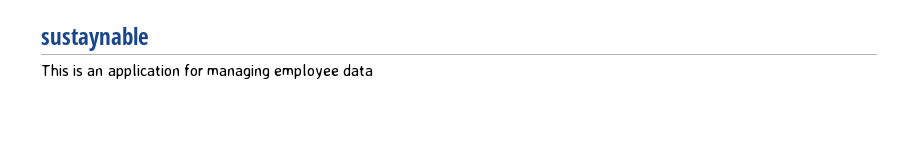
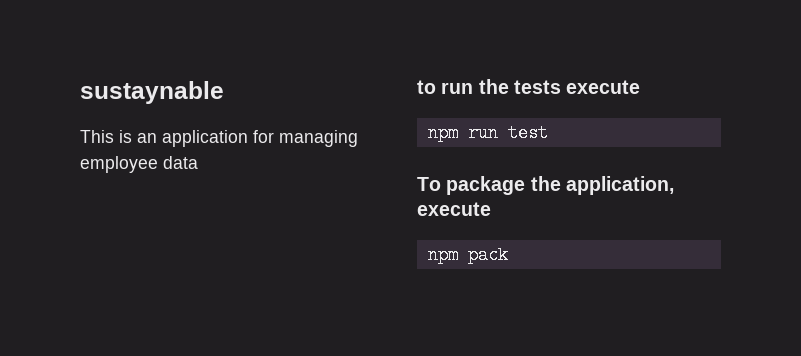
+ to run the tests execute
+ npm run test
+ To package the application, execute
+ npm pack

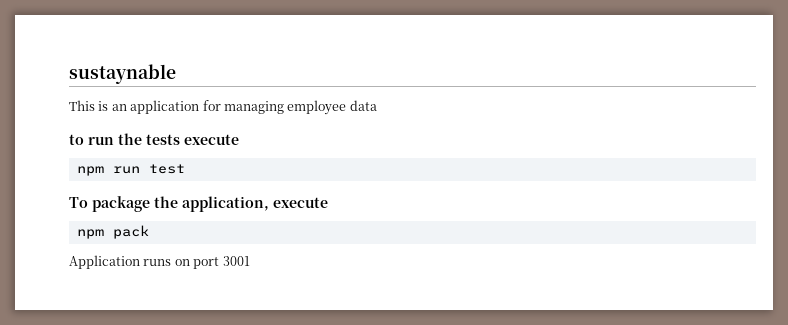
+ Application runs on port 3001

